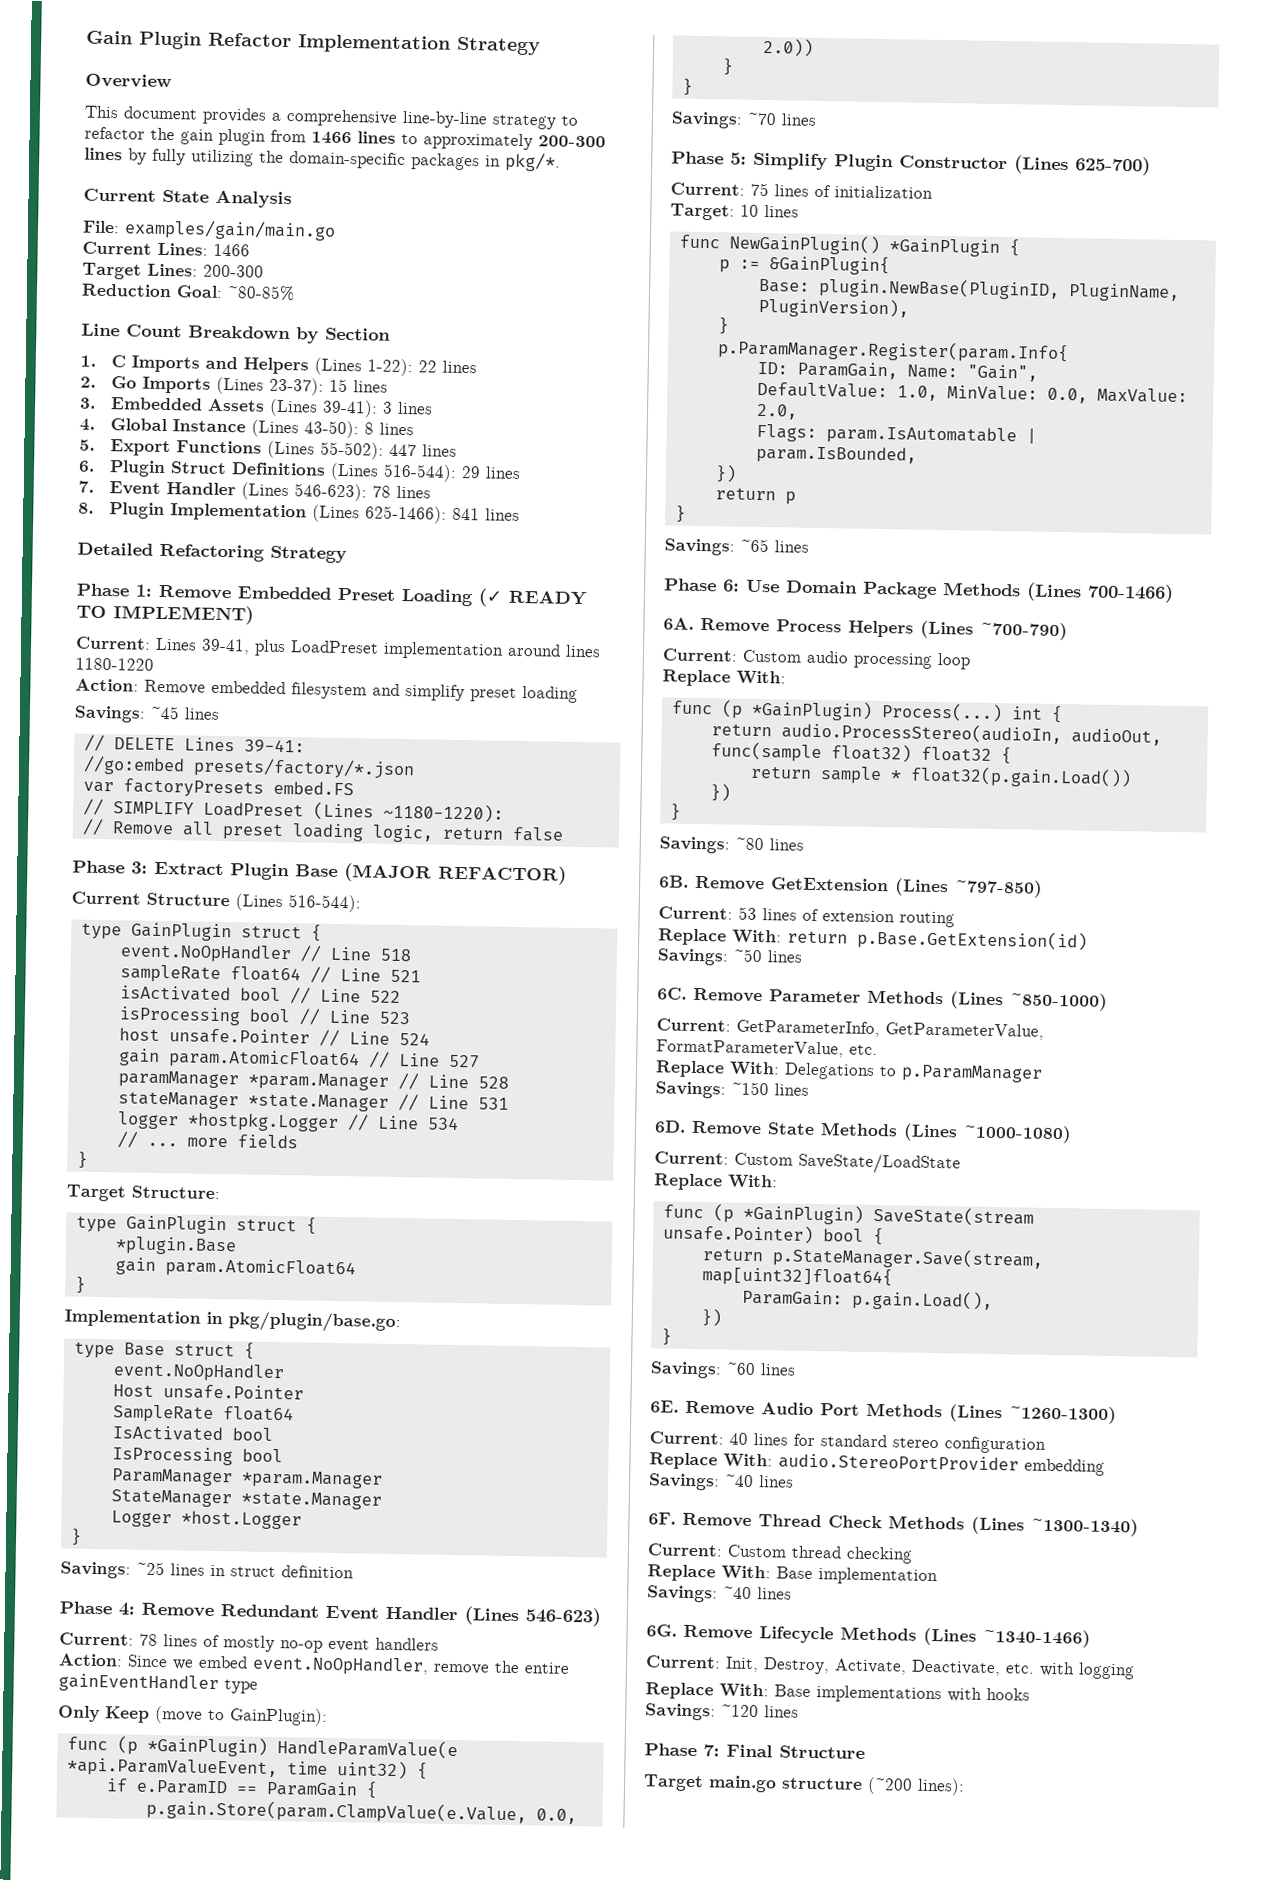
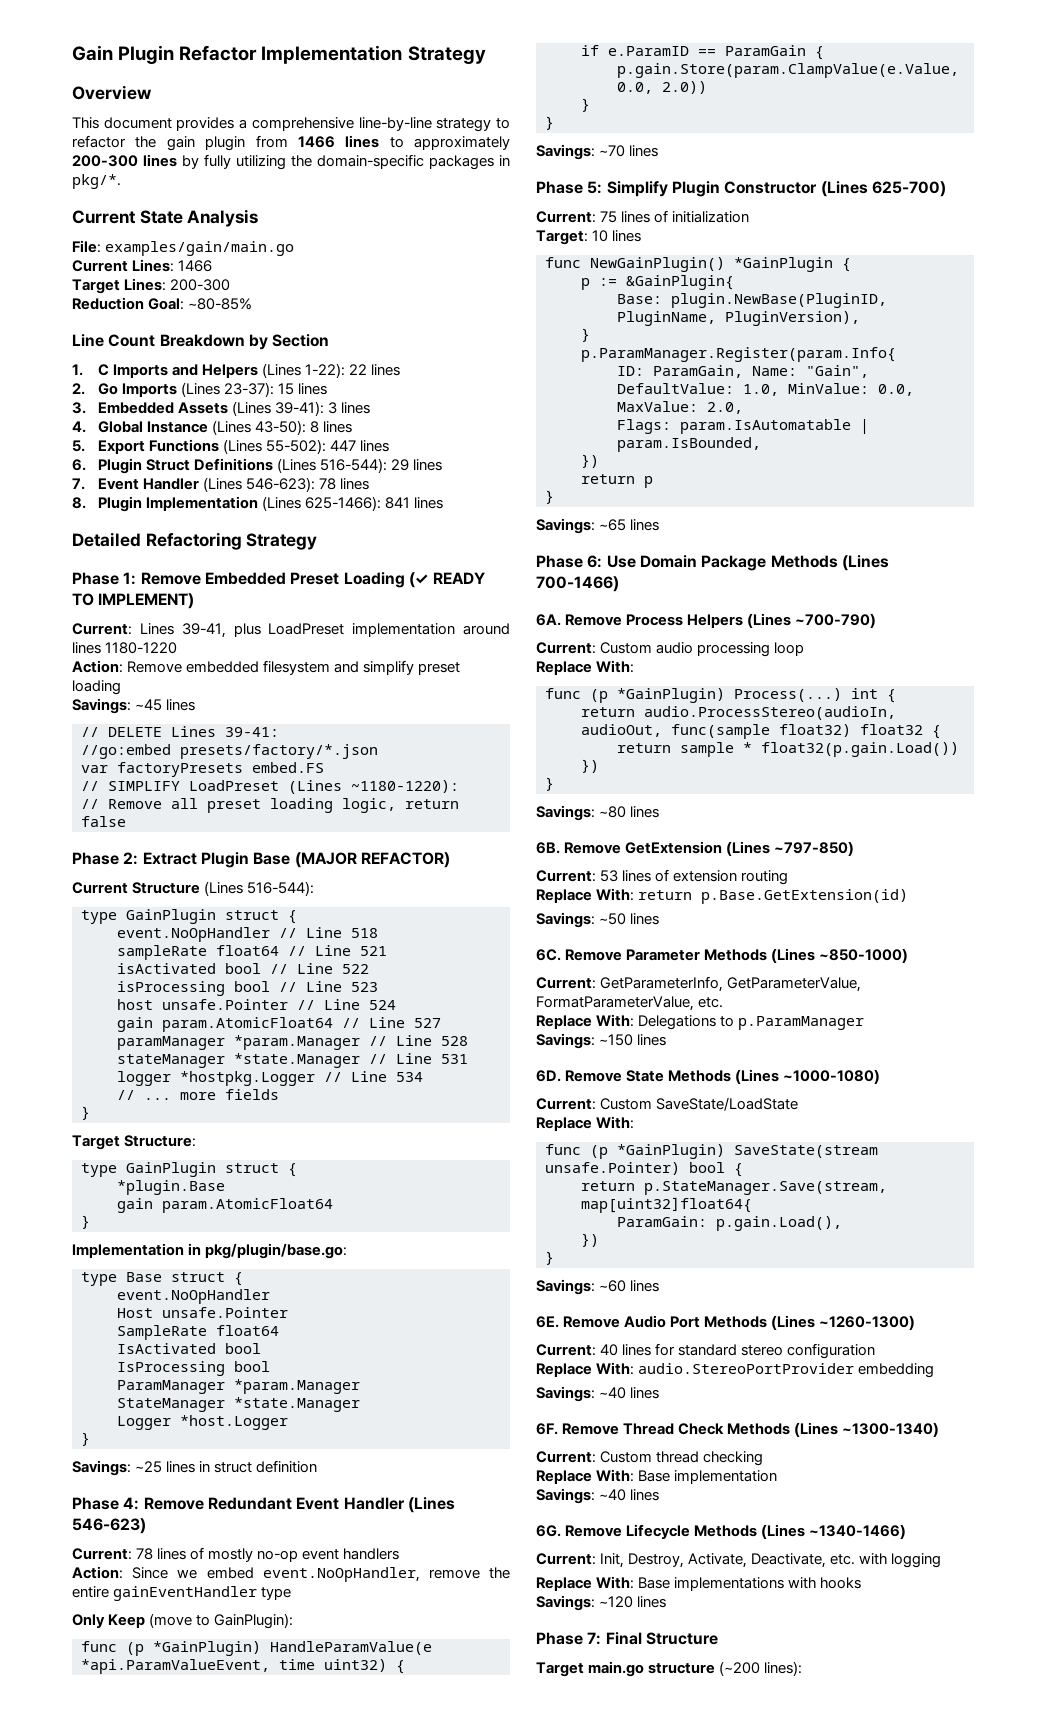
- Phase 3: Extract Plugin Base (MAJOR REFACTOR)
+ Phase 2: Extract Plugin Base (MAJOR REFACTOR)

